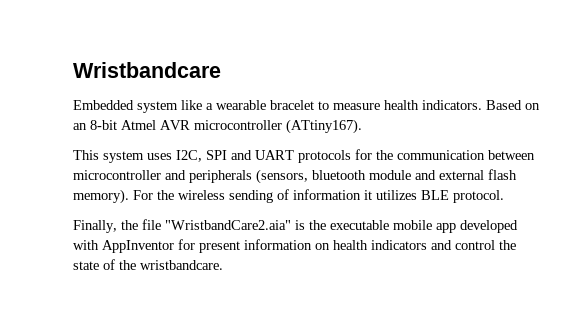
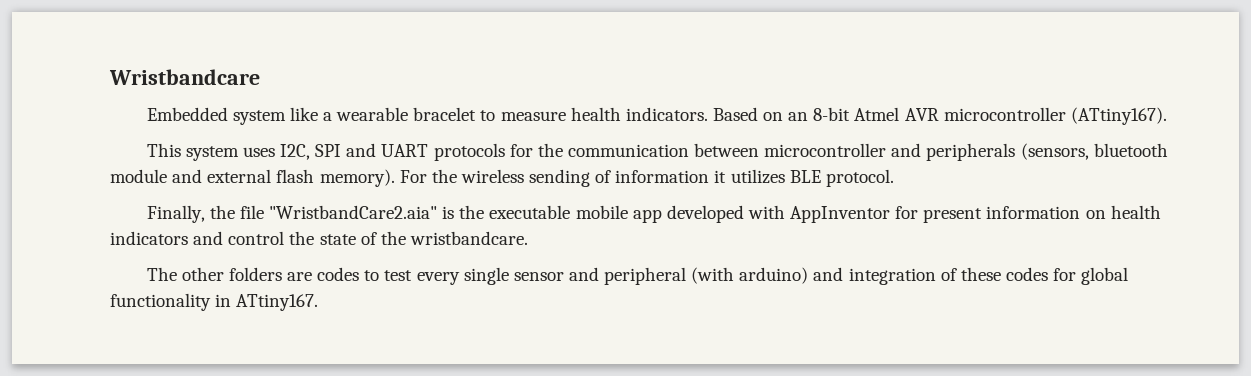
+ The other folders are codes to test every single sensor and peripheral (with arduino) and integration of these codes for global functionality in ATtiny167.

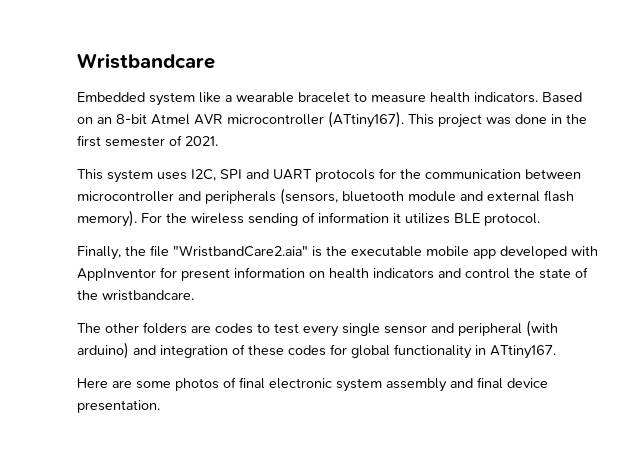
+ This project was done in the first semester of 2021.
+ Here are some photos of final electronic system assembly and final device presentation.

